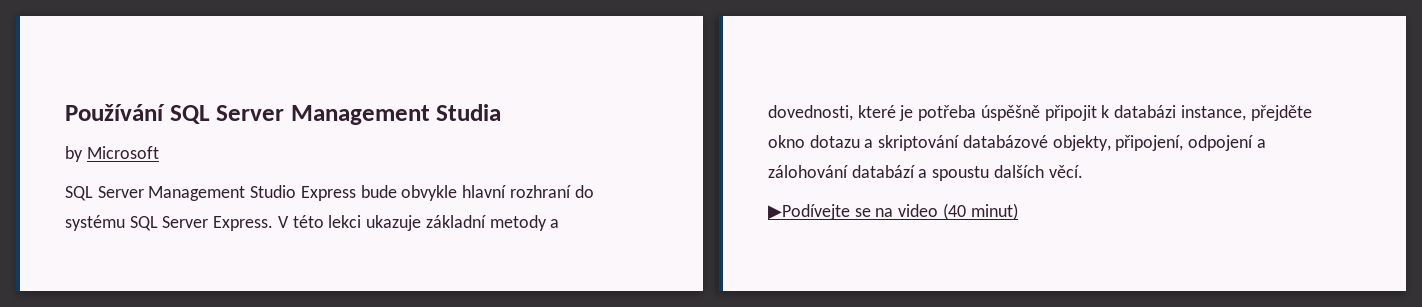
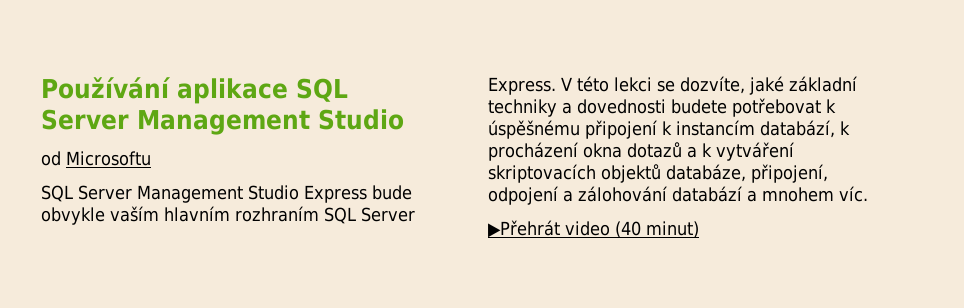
- Používání SQL Server Management Studia
- by Microsoft
+ Používání aplikace SQL Server Management Studio
+ od Microsoftu
- SQL Server Management Studio Express bude obvykle hlavní rozhraní do systému SQL Server Express.
+ SQL Server Management Studio Express bude obvykle vaším hlavním rozhraním SQL Server Express.
- V této lekci ukazuje základní metody a dovednosti, které je potřeba úspěšně připojit k databázi instance, přejděte okno dotazu a skriptování databázové objekty, připojení, odpojení a zálohování databází a spoustu dalších věcí.
- ▶Podívejte se na video (40 minut)
+ V této lekci se dozvíte, jaké základní techniky a dovednosti budete potřebovat k úspěšnému připojení k instancím databází, k procházení okna dotazů a k vytváření skriptovacích objektů databáze, připojení, odpojení a zálohování databází a mnohem víc.
+ ▶Přehrát video (40 minut)

